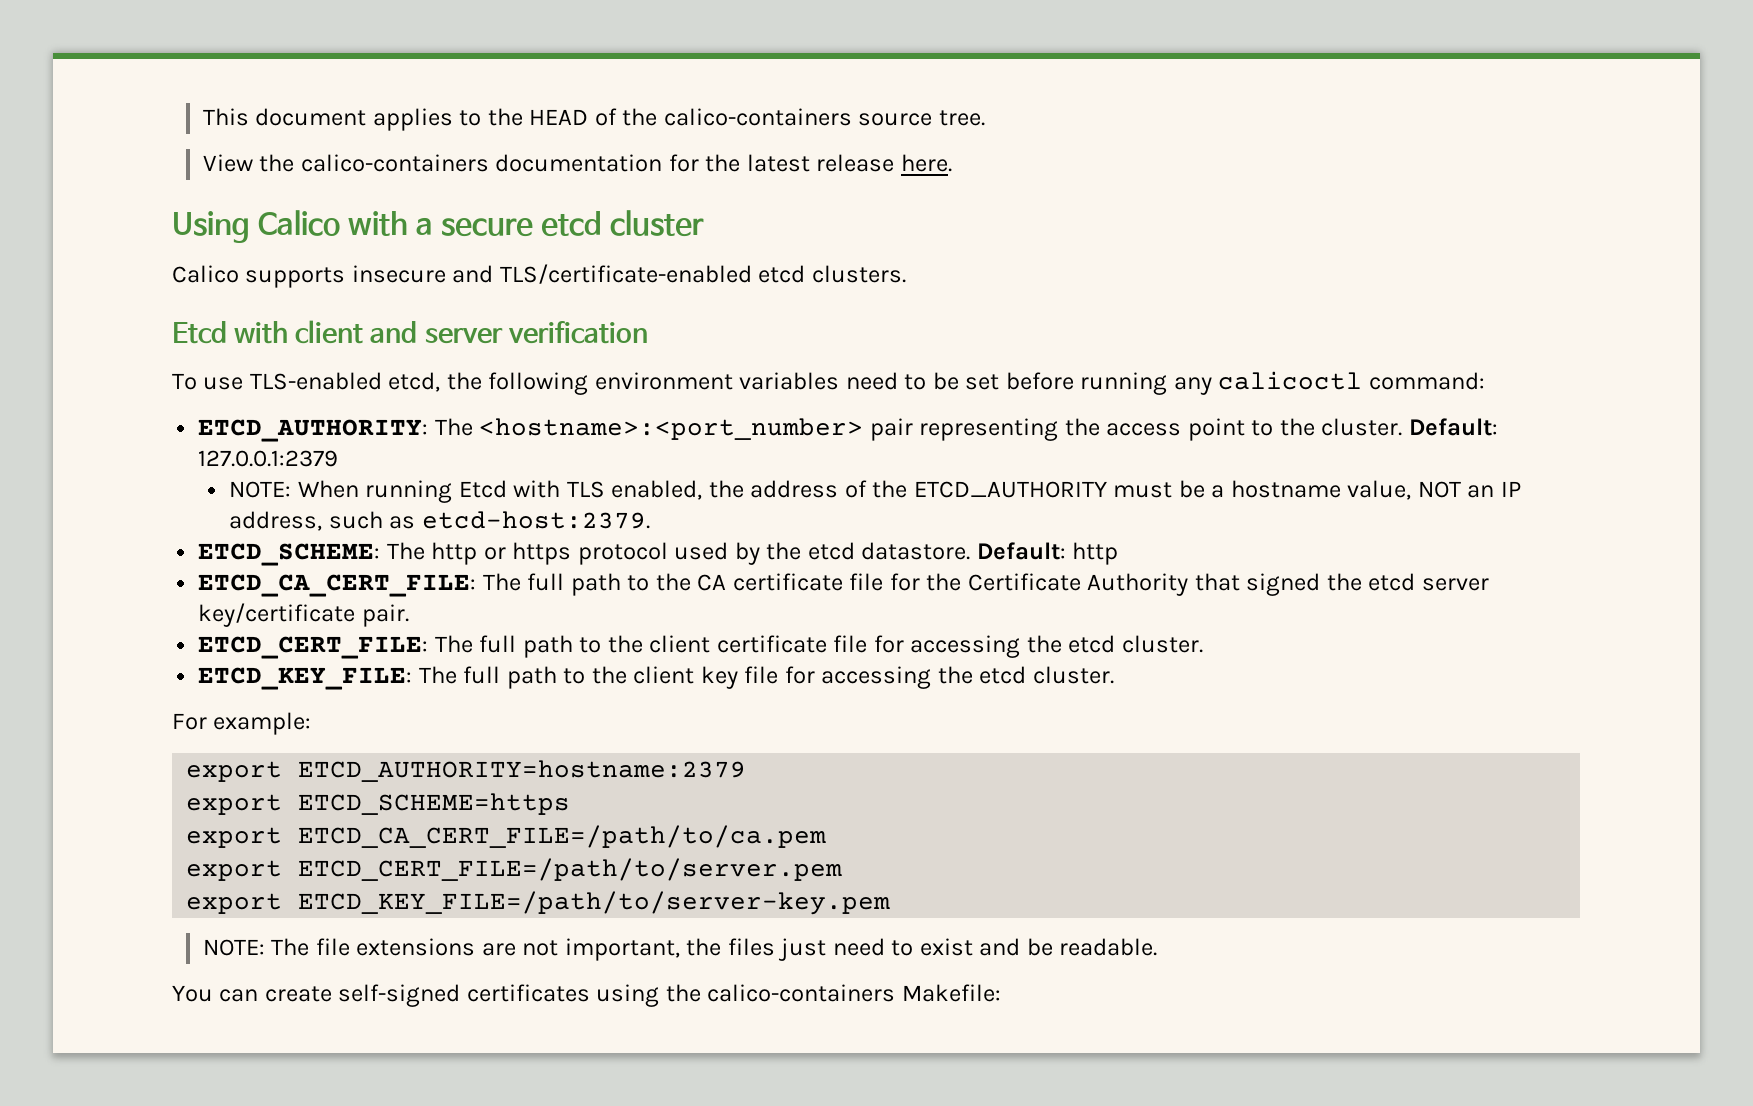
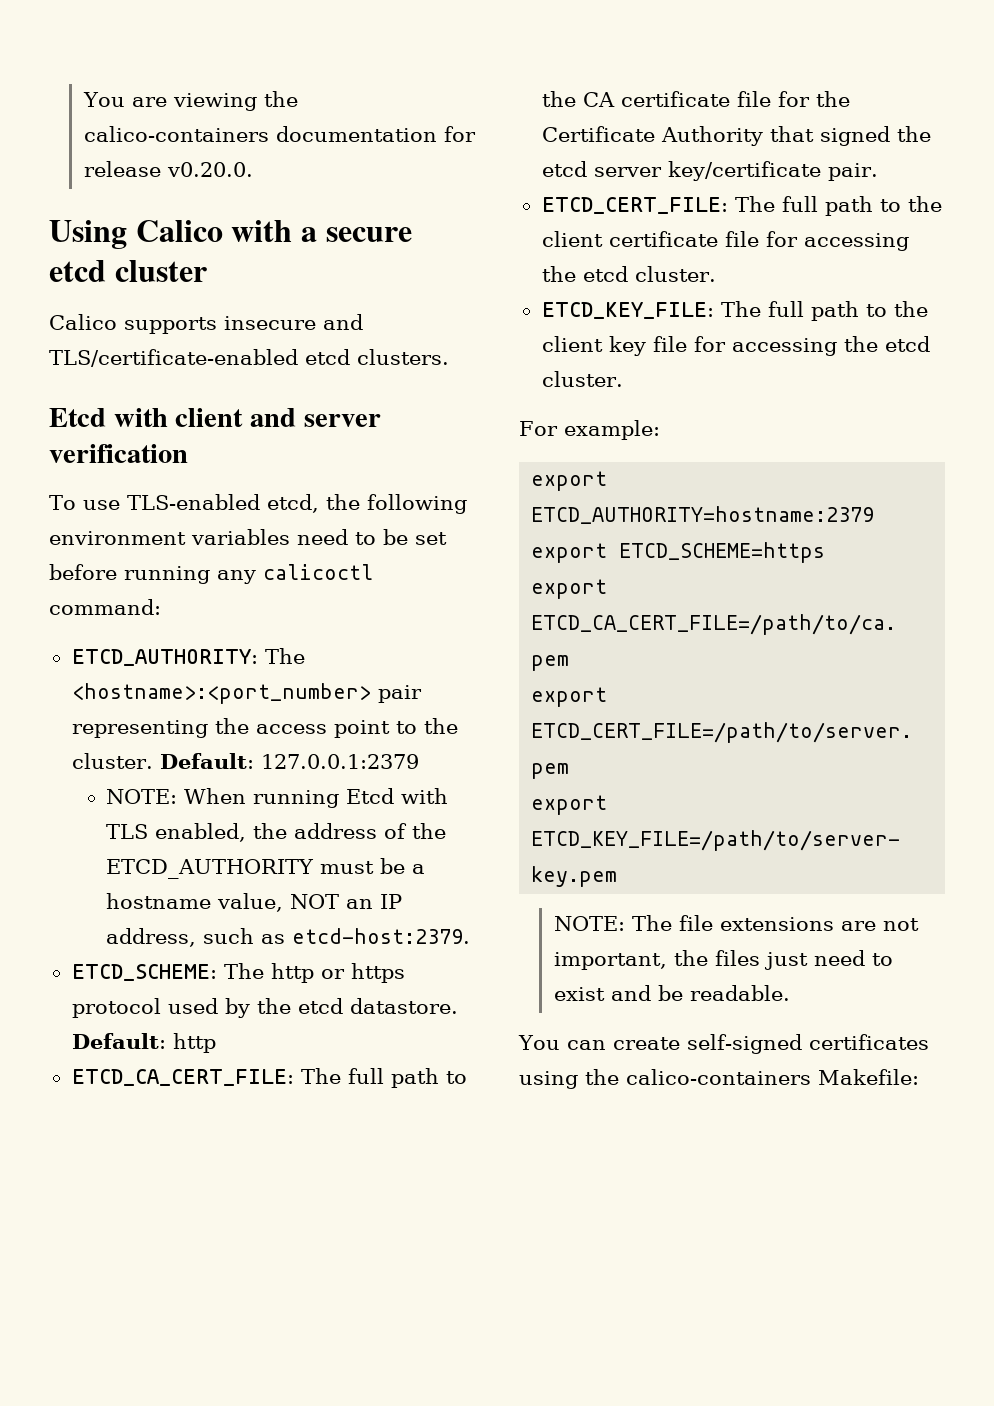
- This document applies to the HEAD of the calico-containers source tree.
- View the calico-containers documentation for the latest release here.
+ You are viewing the calico-containers documentation for release v0.20.0.

